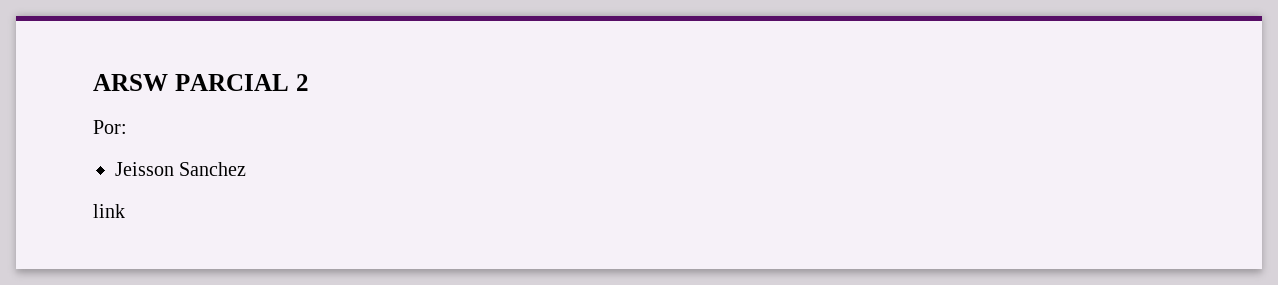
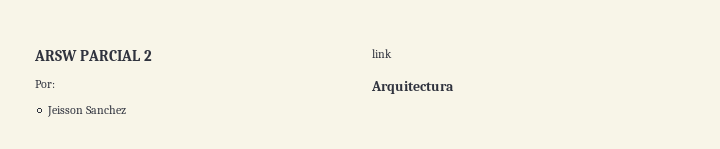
+ Arquitectura

